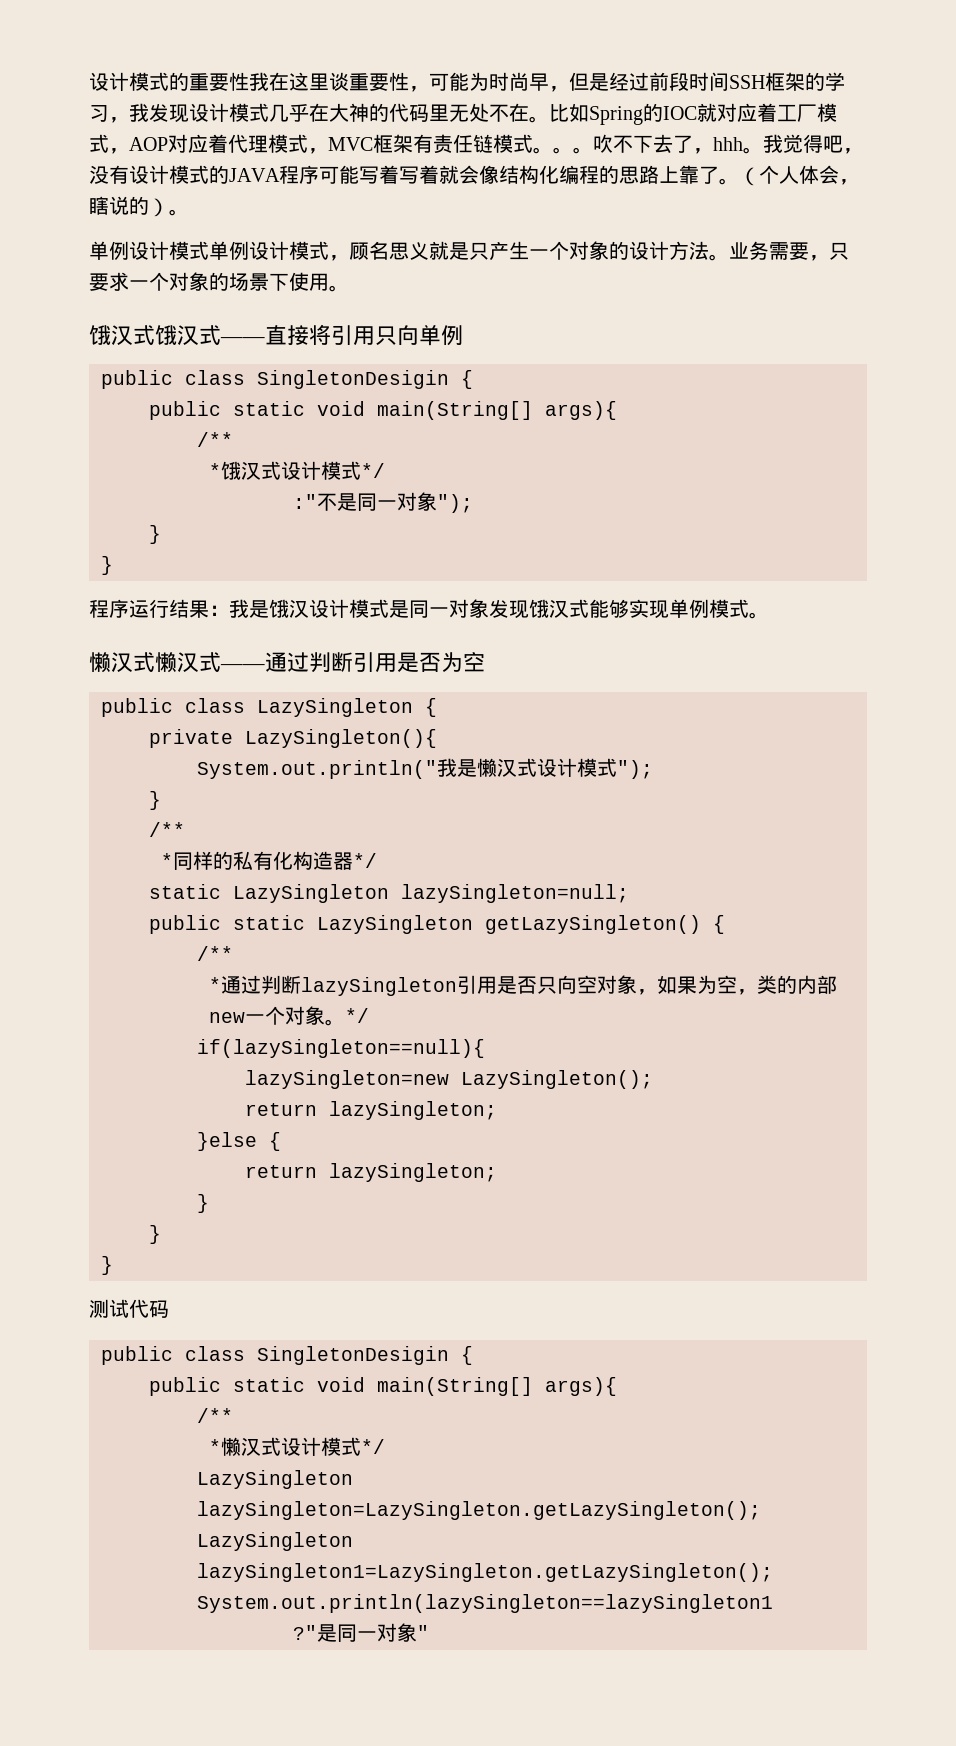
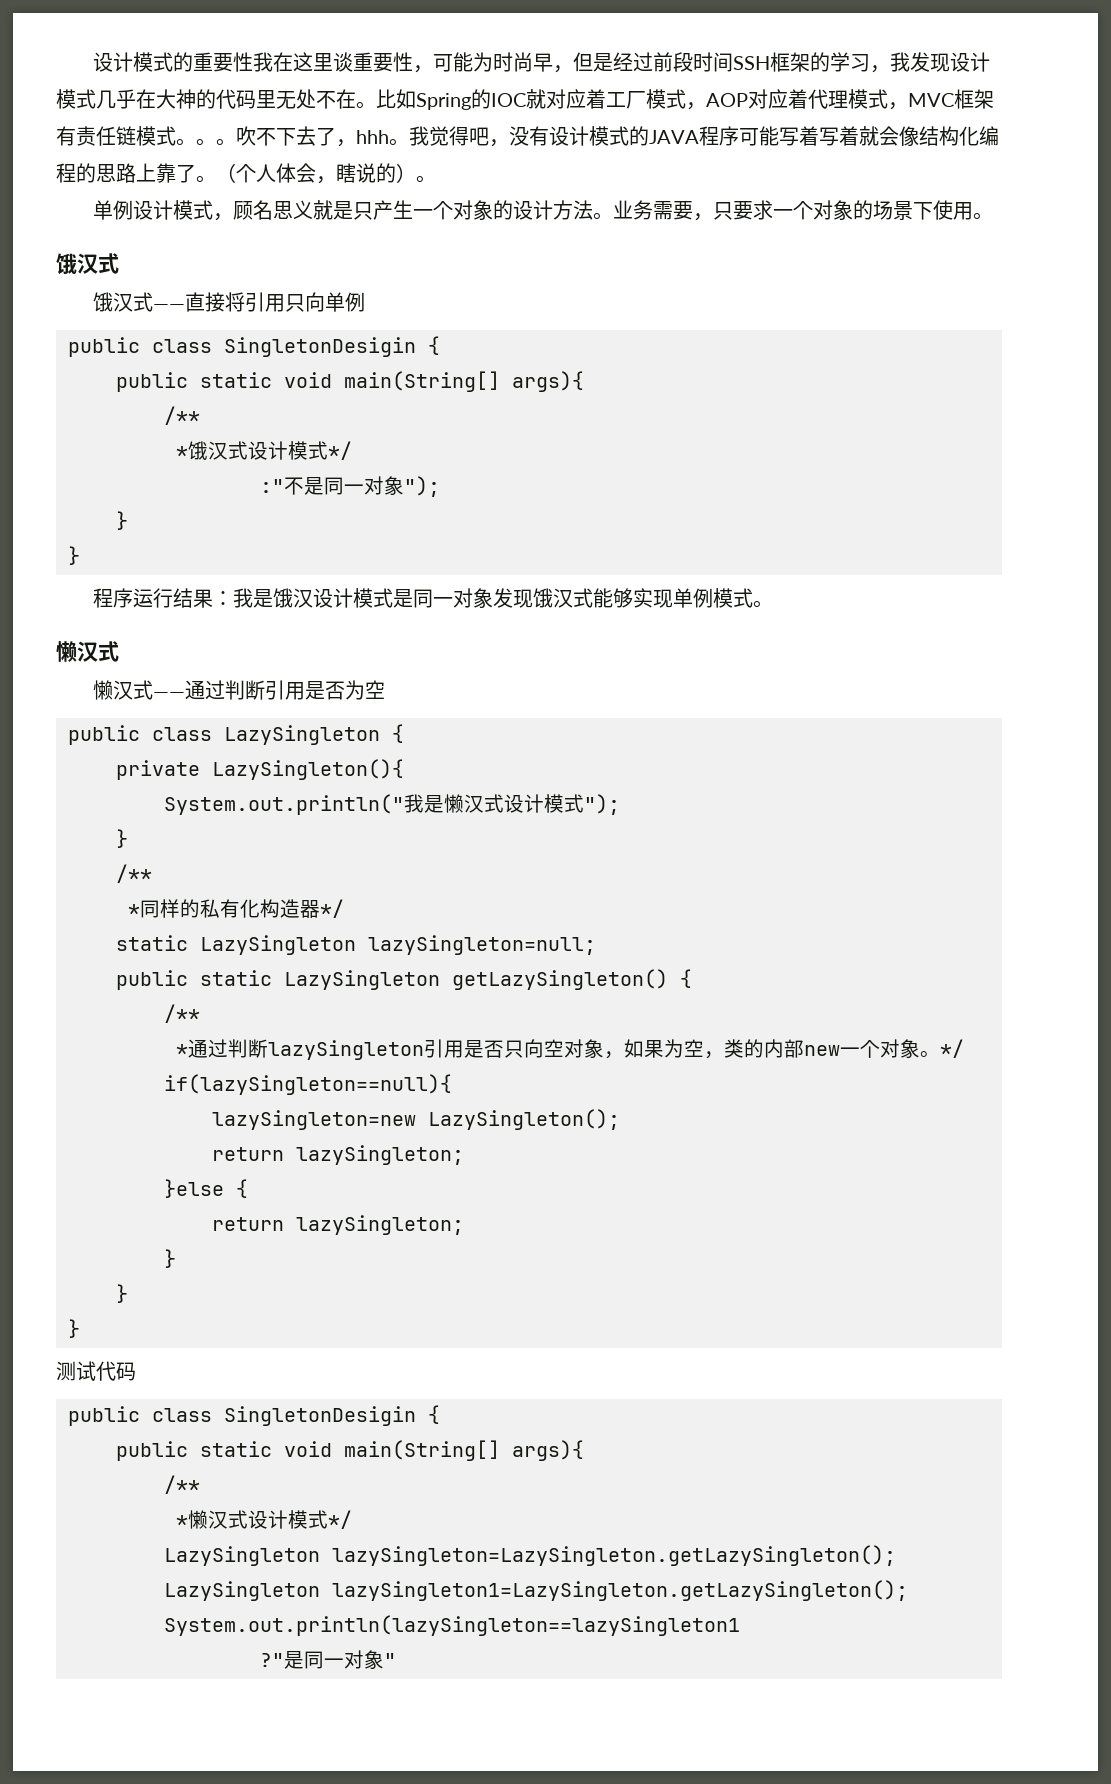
- 单例设计模式单例设计模式，顾名思义就是只产生一个对象的设计方法。
+ 单例设计模式，顾名思义就是只产生一个对象的设计方法。
  业务需要，只要求一个对象的场景下使用。
- 饿汉式饿汉式——直接将引用只向单例
+ 饿汉式
+ 饿汉式——直接将引用只向单例
  程序运行结果：我是饿汉设计模式是同一对象发现饿汉式能够实现单例模式。
- 懒汉式懒汉式——通过判断引用是否为空
+ 懒汉式
+ 懒汉式——通过判断引用是否为空

